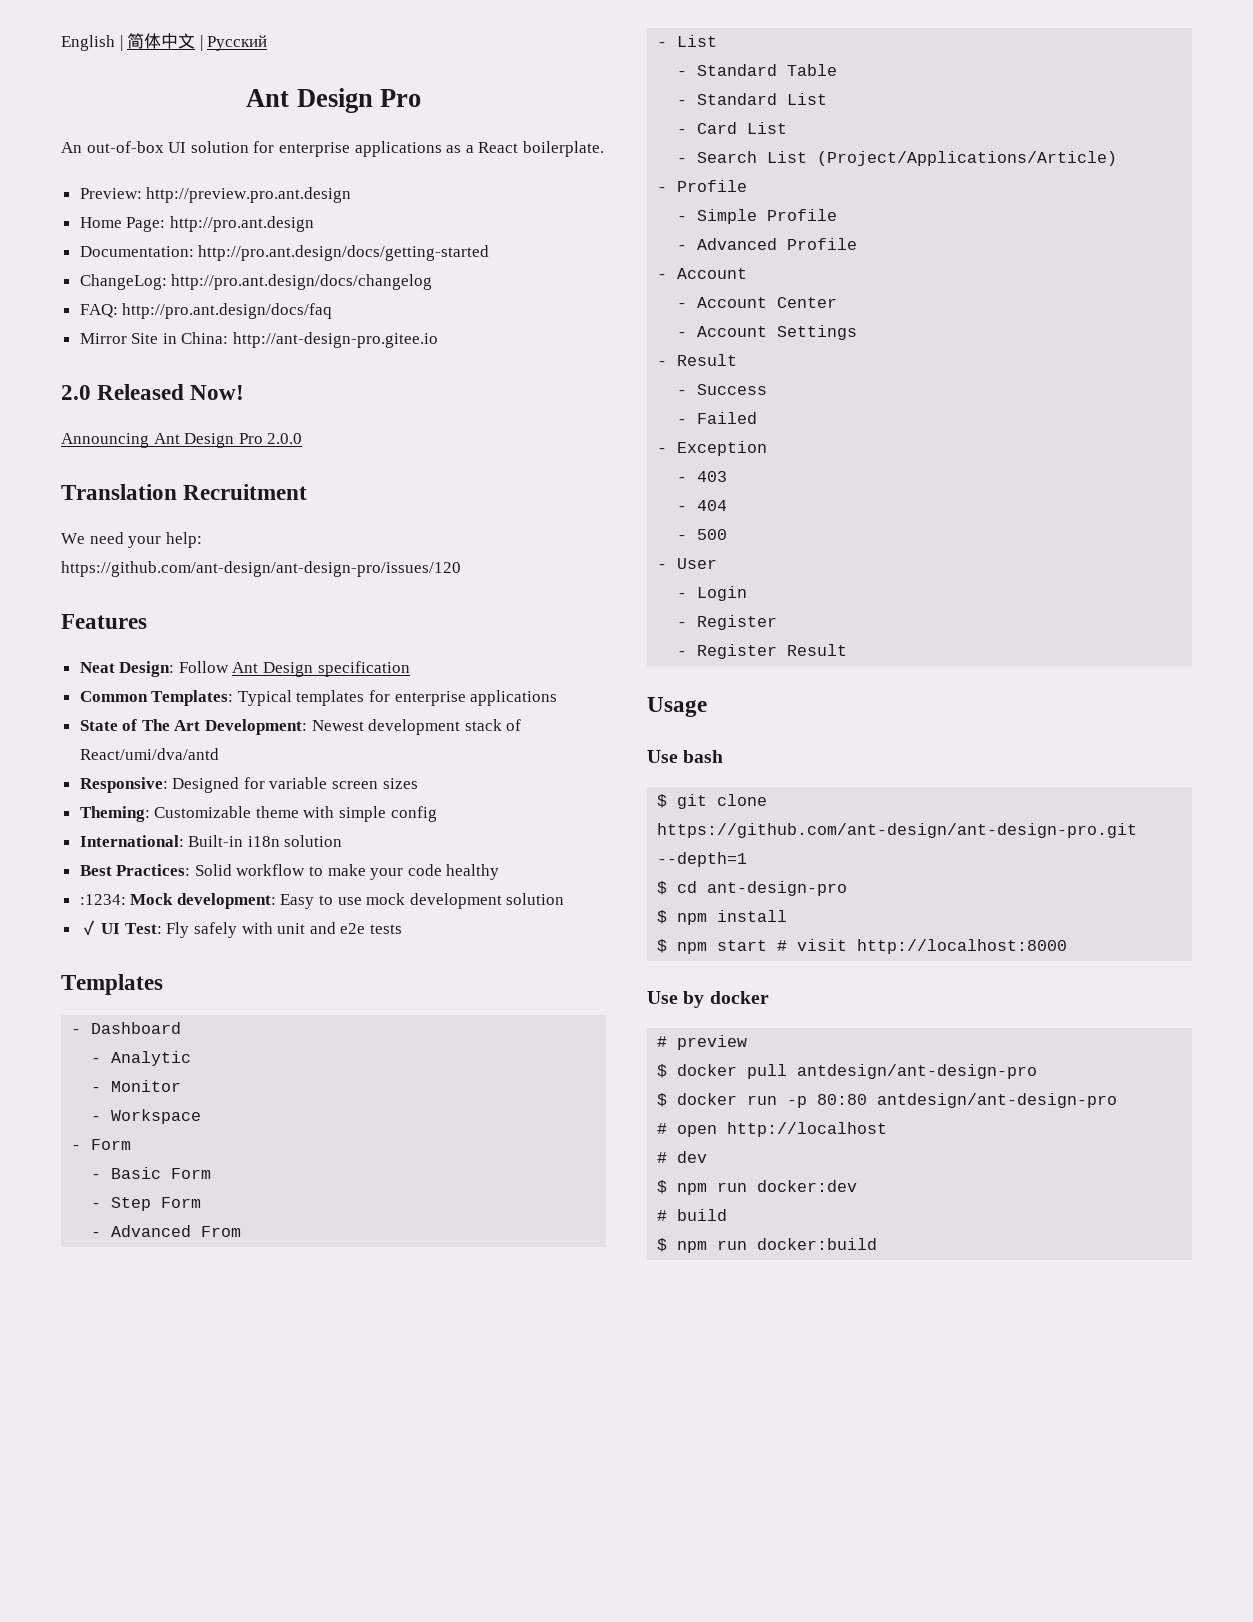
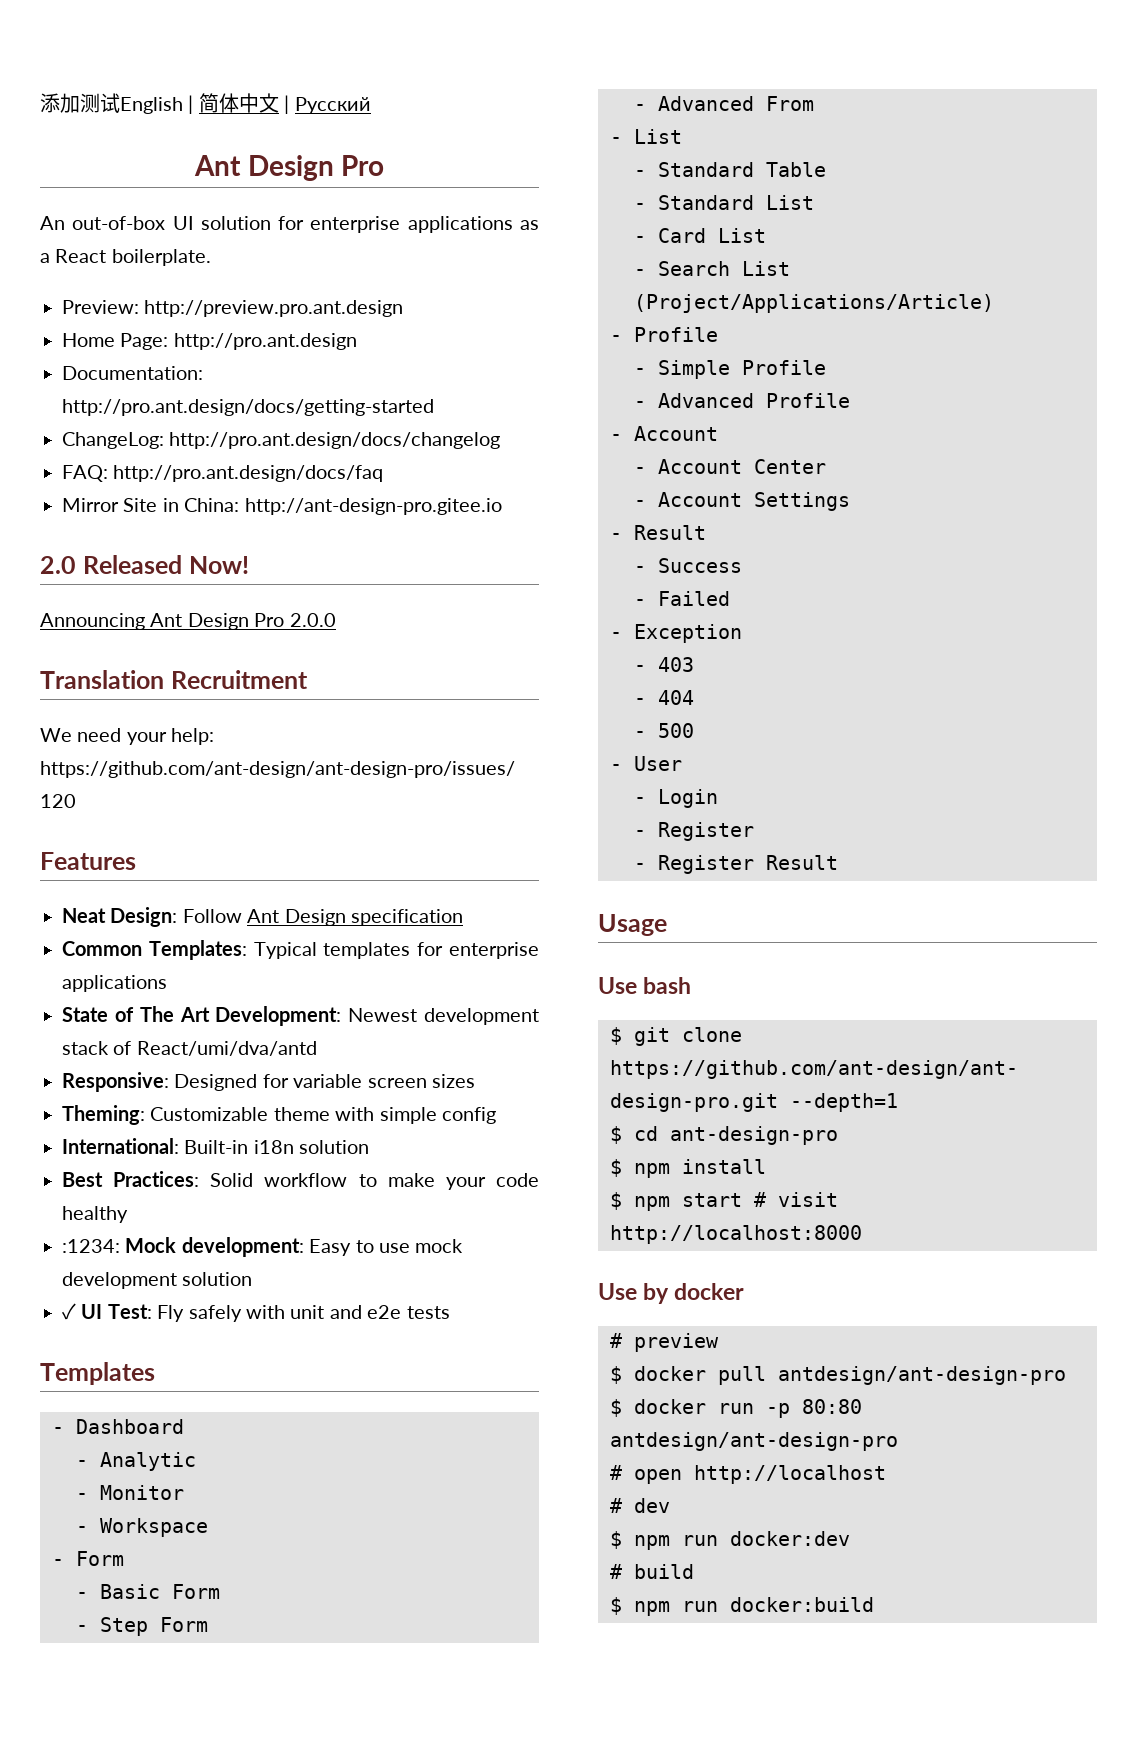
- English | 简体中文 | Русский
+ 添加测试English | 简体中文 | Русский

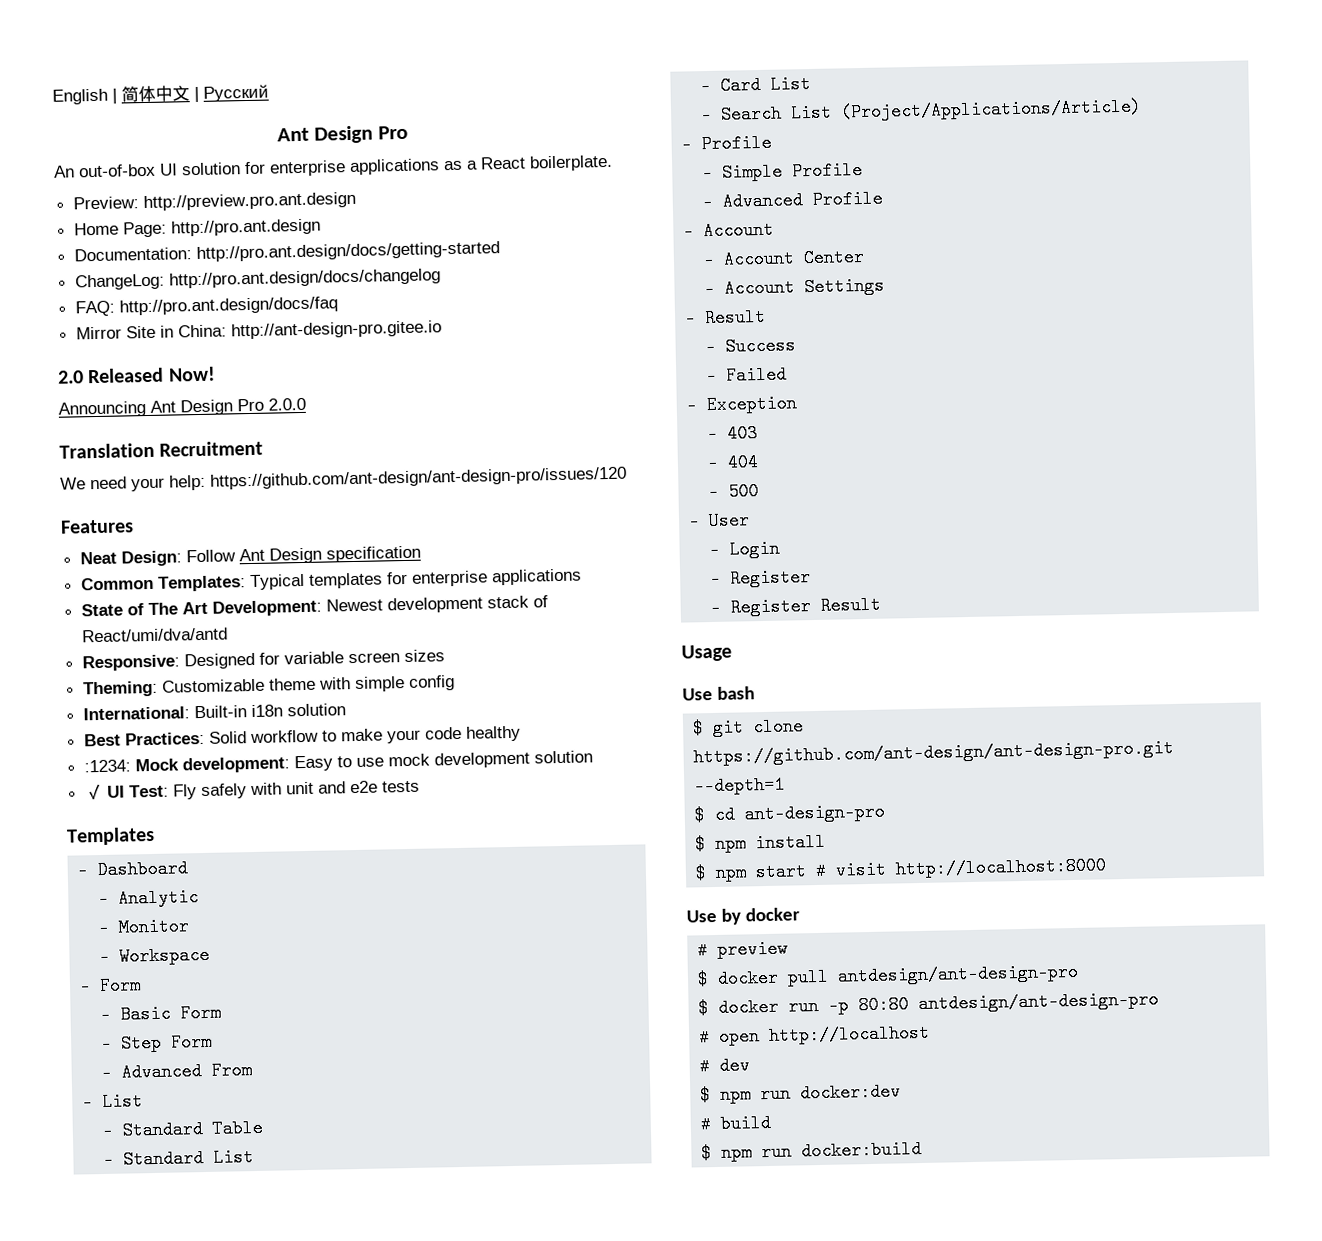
- 添加测试English | 简体中文 | Русский
+ English | 简体中文 | Русский

